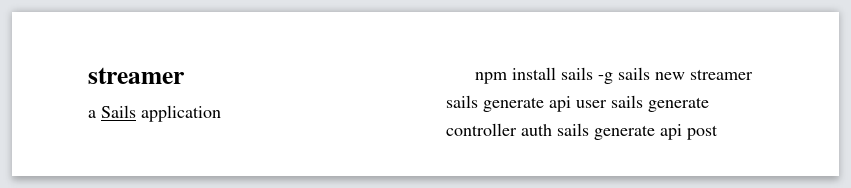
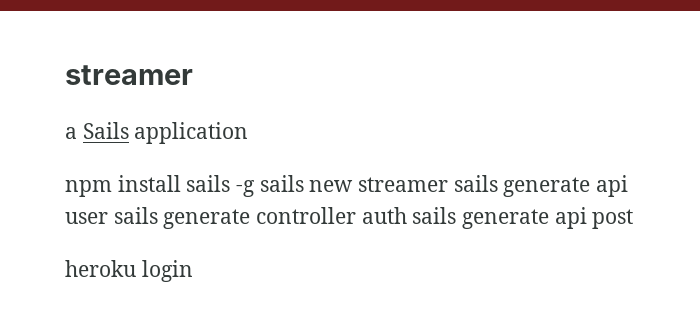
+ heroku login

